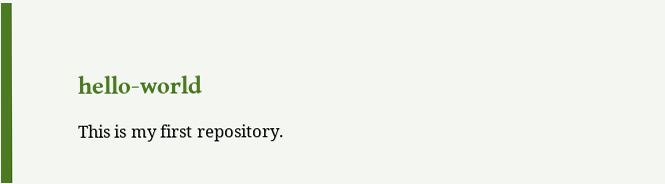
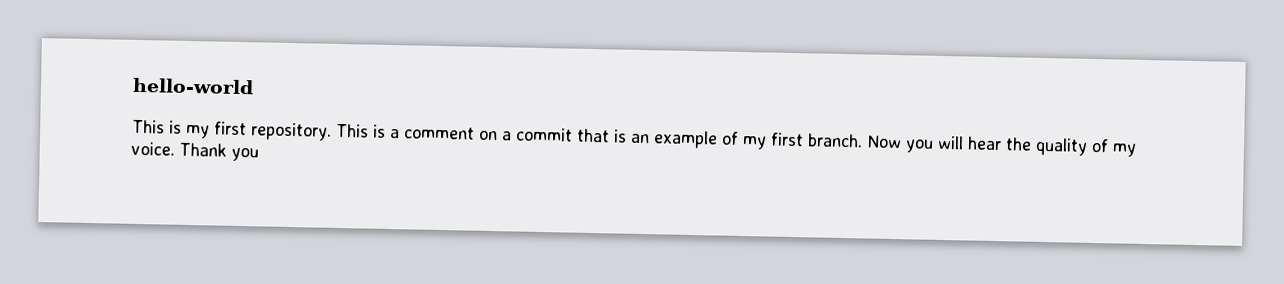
+ This is a comment on a commit that is an example of my first branch. Now you will hear the quality of my voice. Thank you

